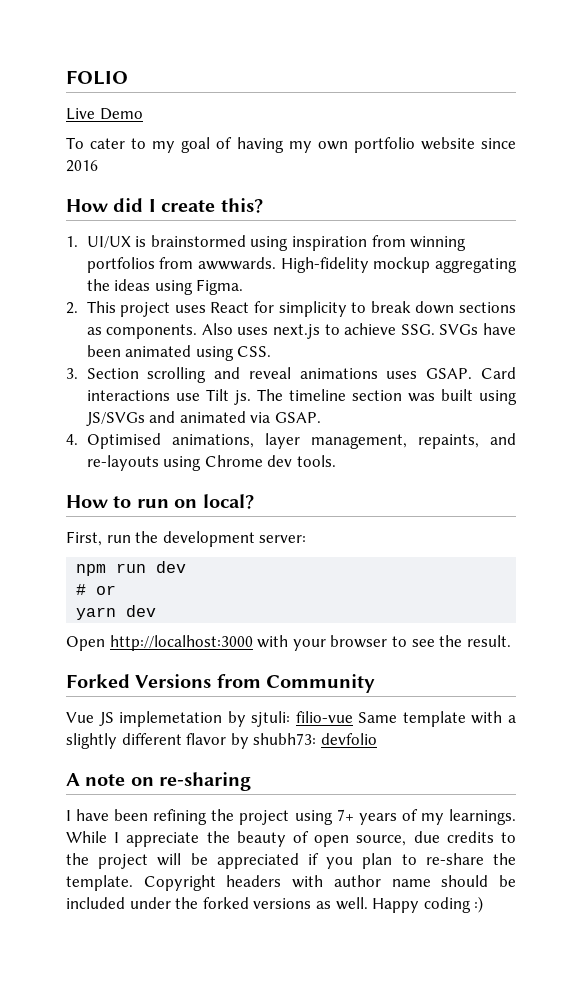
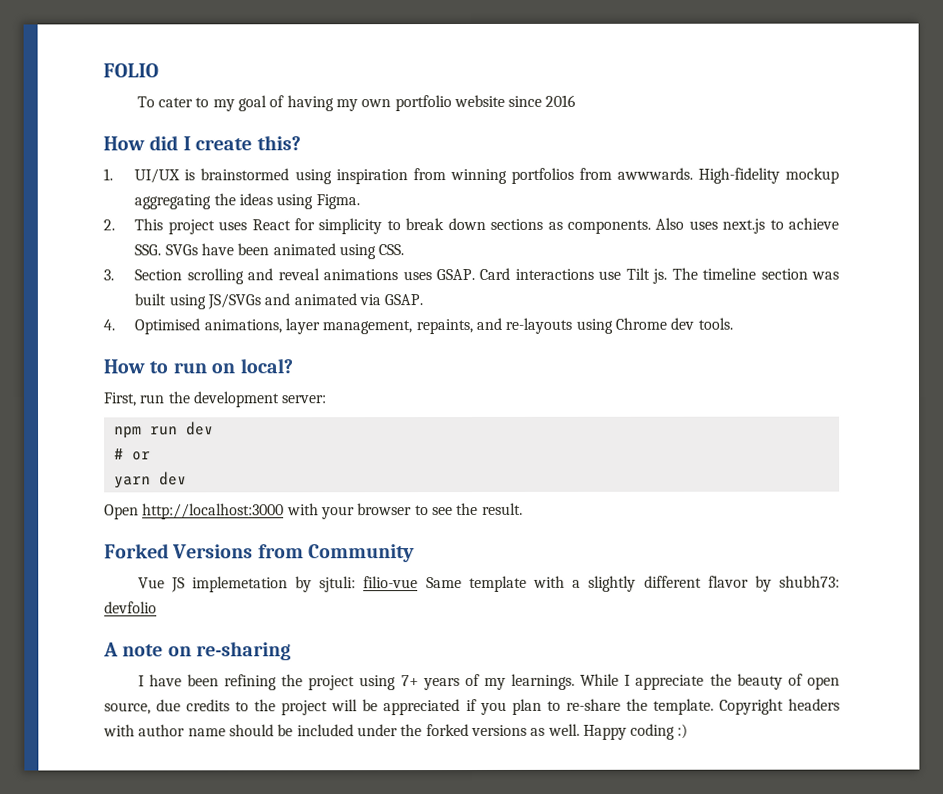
- Live Demo

